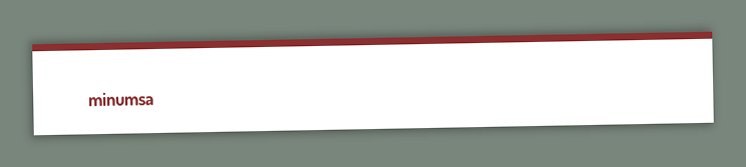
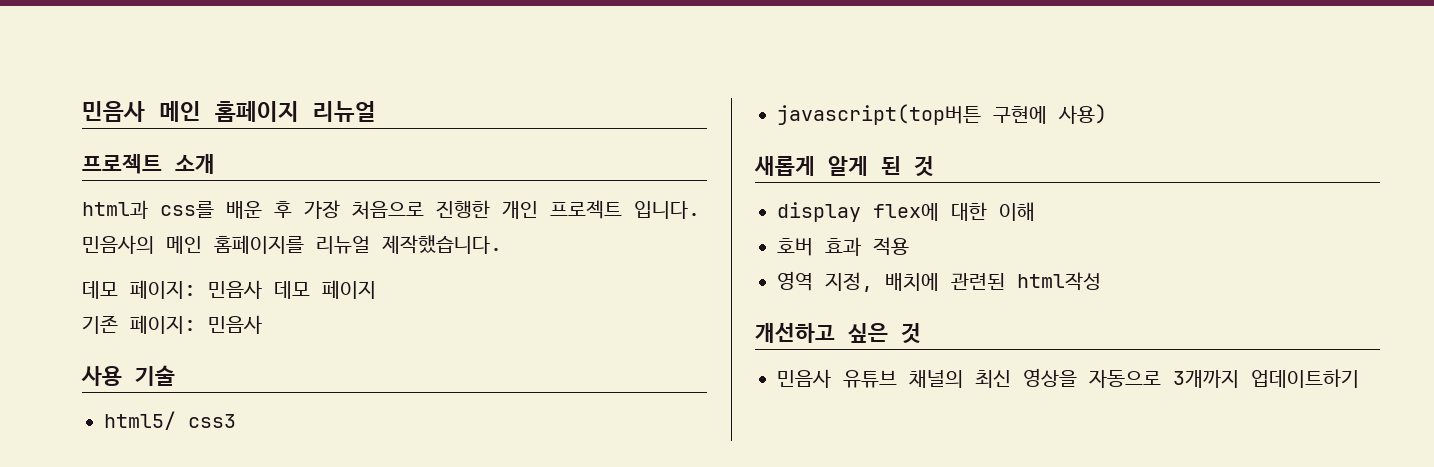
- minumsa
+ 민음사 메인 홈페이지 리뉴얼
+ 프로젝트 소개
+ html과 css를 배운 후 가장 처음으로 진행한 개인 프로젝트 입니다. 민음사의 메인 홈페이지를 리뉴얼 제작했습니다.
+ 데모 페이지: 민음사 데모 페이지
+ 기존 페이지: 민음사
+ 사용 기술
+ html5/ css3
+ javascript(top버튼 구현에 사용)
+ 새롭게 알게 된 것
+ display flex에 대한 이해
+ 호버 효과 적용
+ 영역 지정, 배치에 관련된 html작성
+ 개선하고 싶은 것
+ 민음사 유튜브 채널의 최신 영상을 자동으로 3개까지 업데이트하기

